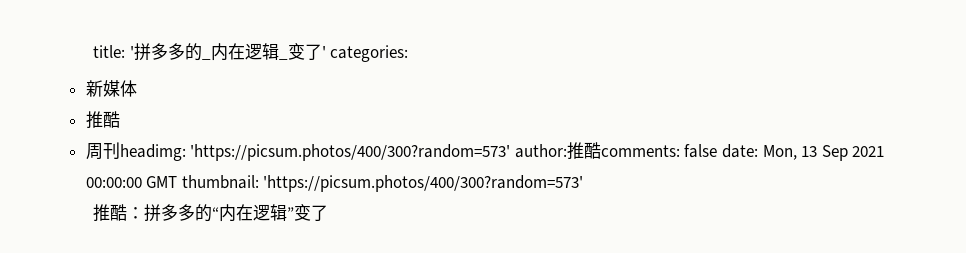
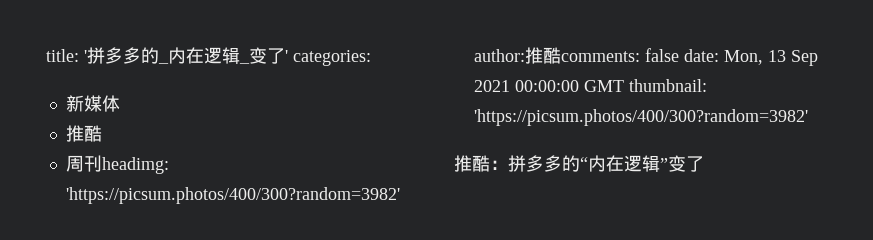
- 周刊headimg: 'https://picsum.photos/400/300?random=573' author:推酷comments: false date: Mon, 13 Sep 2021 00:00:00 GMT thumbnail: 'https://picsum.photos/400/300?random=573'
+ 周刊headimg: 'https://picsum.photos/400/300?random=3982' author:推酷comments: false date: Mon, 13 Sep 2021 00:00:00 GMT thumbnail: 'https://picsum.photos/400/300?random=3982'

